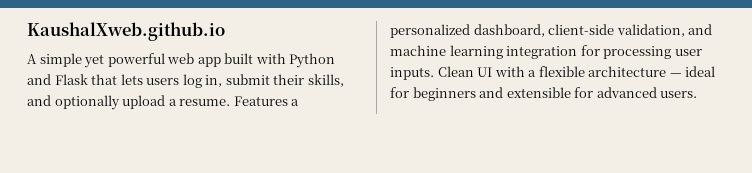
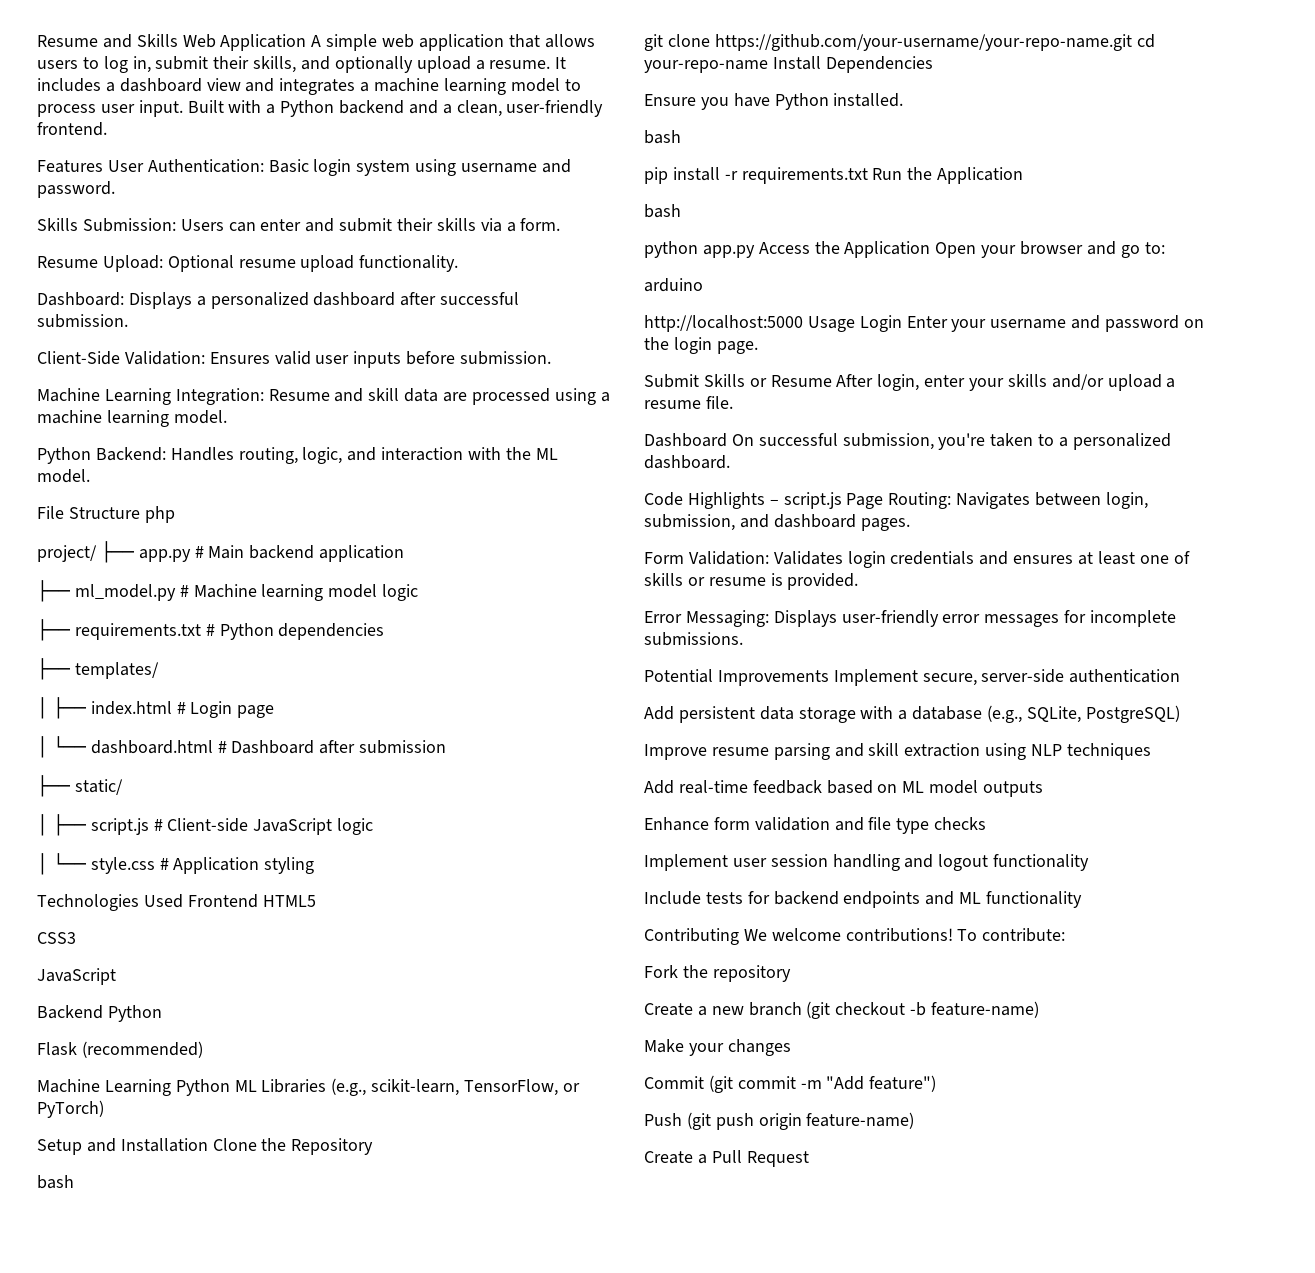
- KaushalXweb.github.io
- A simple yet powerful web app built with Python and Flask that lets users log in, submit their skills, and optionally upload a resume.
+ Resume and Skills Web Application A simple web application that allows users to log in, submit their skills, and optionally upload a resume.
- Features a personalized dashboard, client-side validation, and machine learning integration for processing user inputs. Clean UI with a flexible architecture — ideal for beginners and extensible for advanced users.
+ It includes a dashboard view and integrates a machine learning model to process user input. Built with a Python backend and a clean, user-friendly frontend.
+ Features User Authentication: Basic login system using username and password.
+ Skills Submission: Users can enter and submit their skills via a form.
+ Resume Upload: Optional resume upload functionality.
+ Dashboard: Displays a personalized dashboard after successful submission.
+ Client-Side Validation: Ensures valid user inputs before submission.
+ Machine Learning Integration: Resume and skill data are processed using a machine learning model.
+ Python Backend: Handles routing, logic, and interaction with the ML model.
+ File Structure php
+ project/ ├── app.py # Main backend application
+ ├── ml_model.py # Machine learning model logic
+ ├── requirements.txt # Python dependencies
+ ├── templates/
+ │ ├── index.html # Login page
+ │ └── dashboard.html # Dashboard after submission
+ ├── static/
+ │ ├── script.js # Client-side JavaScript logic
+ │ └── style.css # Application styling
+ Technologies Used Frontend HTML5
+ CSS3
+ JavaScript
+ Backend Python
+ Flask (recommended)
+ Machine Learning Python ML Libraries (e.g., scikit-learn, TensorFlow, or PyTorch)
+ Setup and Installation Clone the Repository
+ bash
+ git clone https://github.com/your-username/your-repo-name.git cd your-repo-name Install Dependencies
+ Ensure you have Python installed.
+ bash
+ pip install -r requirements.txt Run the Application
+ bash
+ python app.py Access the Application Open your browser and go to:
+ arduino
+ http://localhost:5000 Usage Login Enter your username and password on the login page.
+ Submit Skills or Resume After login, enter your skills and/or upload a resume file.
+ Dashboard On successful submission, you're taken to a personalized dashboard.
+ Code Highlights – script.js Page Routing: Navigates between login, submission, and dashboard pages.
+ Form Validation: Validates login credentials and ensures at least one of skills or resume is provided.
+ Error Messaging: Displays user-friendly error messages for incomplete submissions.
+ Potential Improvements Implement secure, server-side authentication
+ Add persistent data storage with a database (e.g., SQLite, PostgreSQL)
+ Improve resume parsing and skill extraction using NLP techniques
+ Add real-time feedback based on ML model outputs
+ Enhance form validation and file type checks
+ Implement user session handling and logout functionality
+ Include tests for backend endpoints and ML functionality
+ Contributing We welcome contributions! To contribute:
+ Fork the repository
+ Create a new branch (git checkout -b feature-name)
+ Make your changes
+ Commit (git commit -m "Add feature")
+ Push (git push origin feature-name)
+ Create a Pull Request

